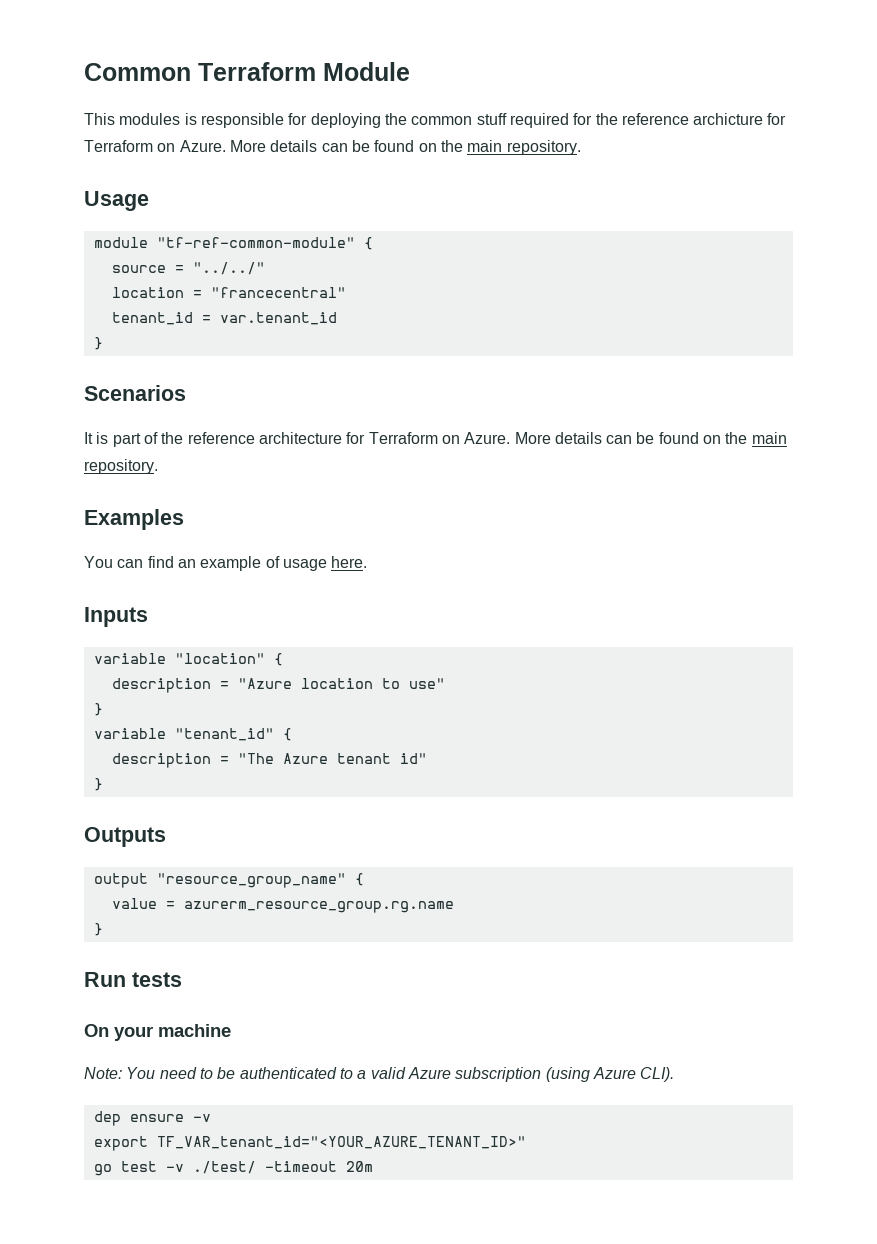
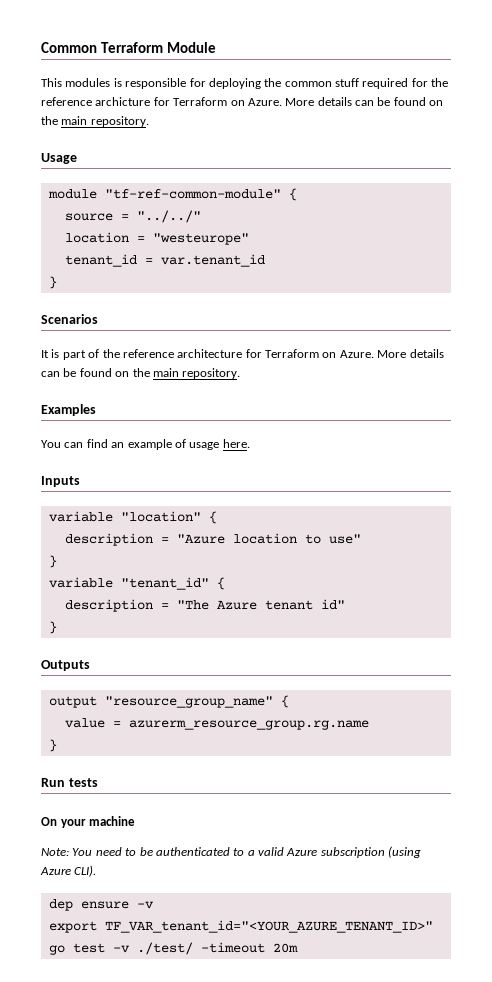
- location = "francecentral"
+ location = "westeurope"

